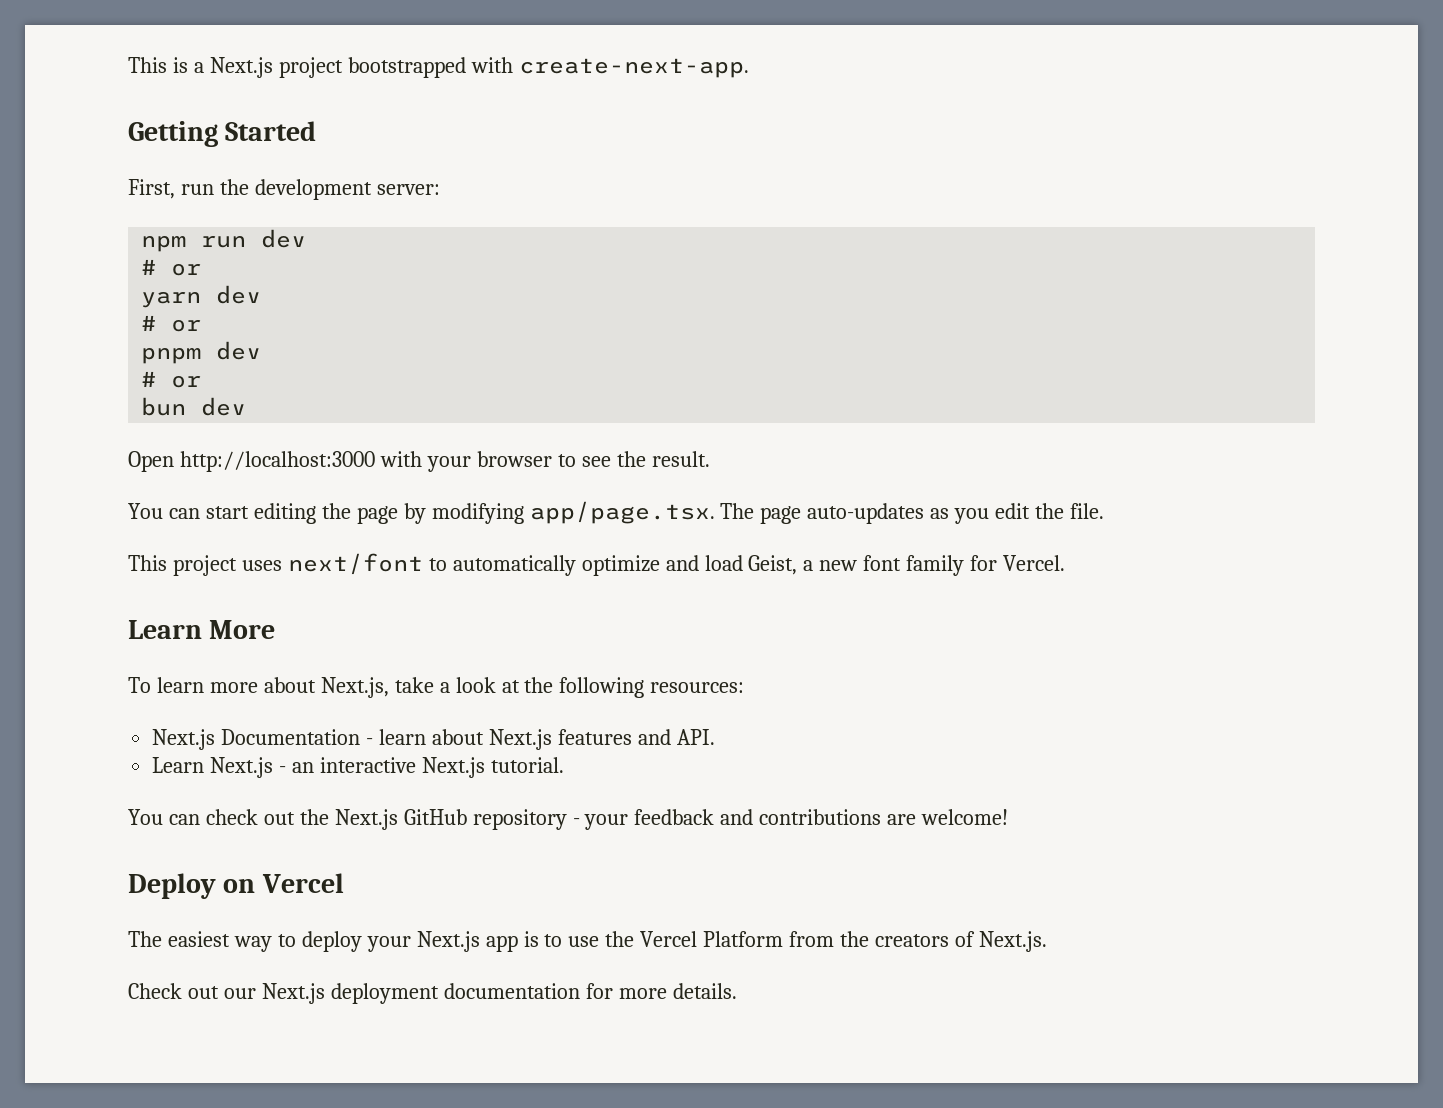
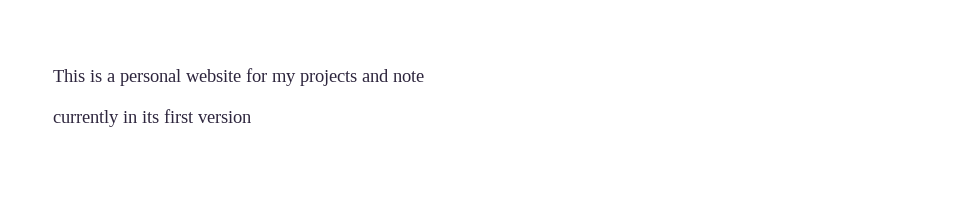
- This is a Next.js project bootstrapped with create-next-app.
- Getting Started
- First, run the development server:
- npm run dev
- # or
- yarn dev
- # or
- pnpm dev
- # or
- bun dev
- Open http://localhost:3000 with your browser to see the result.
- You can start editing the page by modifying app/page.tsx. The page auto-updates as you edit the file.
- This project uses next/font to automatically optimize and load Geist, a new font family for Vercel.
- Learn More
- To learn more about Next.js, take a look at the following resources:
- Next.js Documentation - learn about Next.js features and API.
- Learn Next.js - an interactive Next.js tutorial.
- You can check out the Next.js GitHub repository - your feedback and contributions are welcome!
- Deploy on Vercel
- The easiest way to deploy your Next.js app is to use the Vercel Platform from the creators of Next.js.
- Check out our Next.js deployment documentation for more details.
+ This is a personal website for my projects and note
+ currently in its first version

